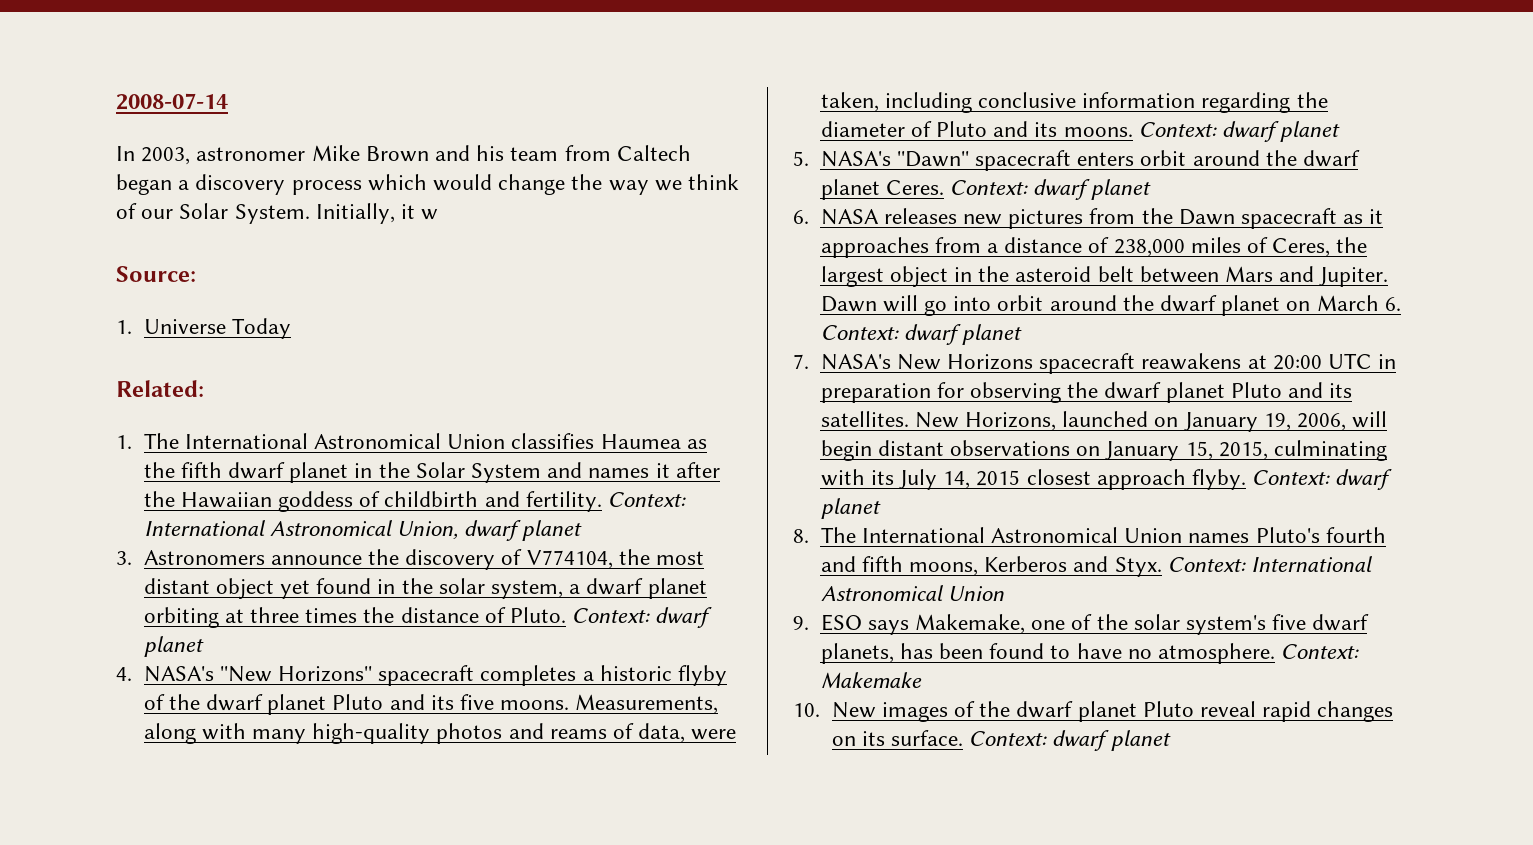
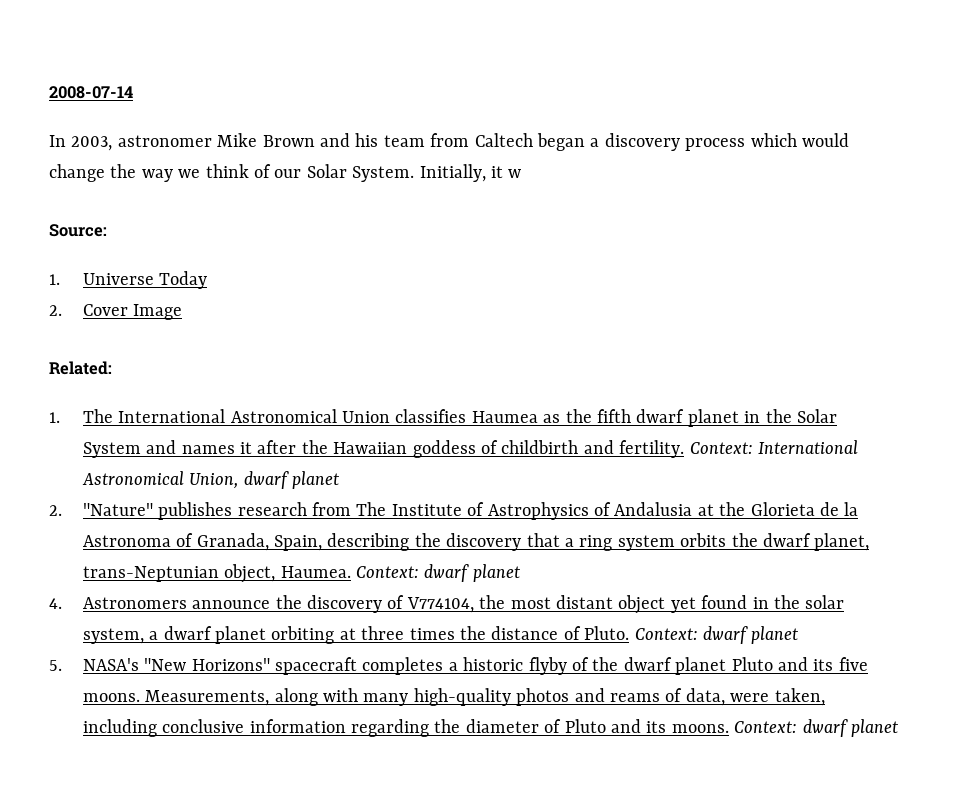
+ 2. Cover Image
- 3. Astronomers announce the discovery of V774104, the most distant object yet found in the solar system, a dwarf planet orbiting at three times the distance of Pluto.
+ 2. "Nature" publishes research from The Institute of Astrophysics of Andalusia at the Glorieta de la Astronoma of Granada, Spain, describing the discovery that a ring system orbits the dwarf planet, trans-Neptunian object, Haumea. Context: dwarf planet
+ 4. Astronomers announce the discovery of V774104, the most distant object yet found in the solar system, a dwarf planet orbiting at three times the distance of Pluto.
- 4. NASA's ''New Horizons'' spacecraft completes a historic flyby of the dwarf planet Pluto and its five moons.
+ 5. NASA's "New Horizons" spacecraft completes a historic flyby of the dwarf planet Pluto and its five moons.
- 5. NASA's ''Dawn'' spacecraft enters orbit around the dwarf planet Ceres. Context: dwarf planet
- 6. NASA releases new pictures from the Dawn spacecraft as it approaches from a distance of 238,000 miles of Ceres, the largest object in the asteroid belt between Mars and Jupiter. Dawn will go into orbit around the dwarf planet on March 6. Context: dwarf planet
- 7. NASA's New Horizons spacecraft reawakens at 20:00 UTC in preparation for observing the dwarf planet Pluto and its satellites. New Horizons, launched on January 19, 2006, will begin distant observations on January 15, 2015, culminating with its July 14, 2015 closest approach flyby. Context: dwarf planet
- 8. The International Astronomical Union names Pluto's fourth and fifth moons, Kerberos and Styx. Context: International Astronomical Union
- 9. ESO says Makemake, one of the solar system's five dwarf planets, has been found to have no atmosphere. Context: Makemake
- 10. New images of the dwarf planet Pluto reveal rapid changes on its surface. Context: dwarf planet

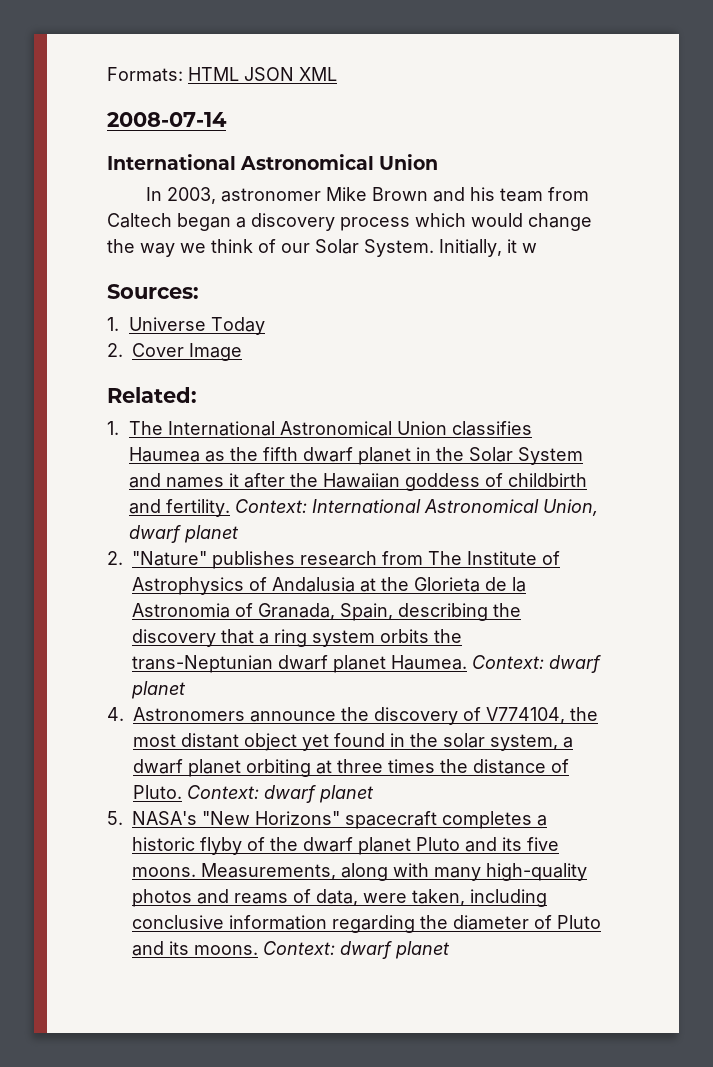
+ Formats: HTML JSON XML
  2008-07-14
+ International Astronomical Union
- Source:
+ Sources:
- 2. "Nature" publishes research from The Institute of Astrophysics of Andalusia at the Glorieta de la Astronoma of Granada, Spain, describing the discovery that a ring system orbits the dwarf planet, trans-Neptunian object, Haumea.
+ 2. "Nature" publishes research from The Institute of Astrophysics of Andalusia at the Glorieta de la Astronomia of Granada, Spain, describing the discovery that a ring system orbits the trans-Neptunian dwarf planet Haumea.

